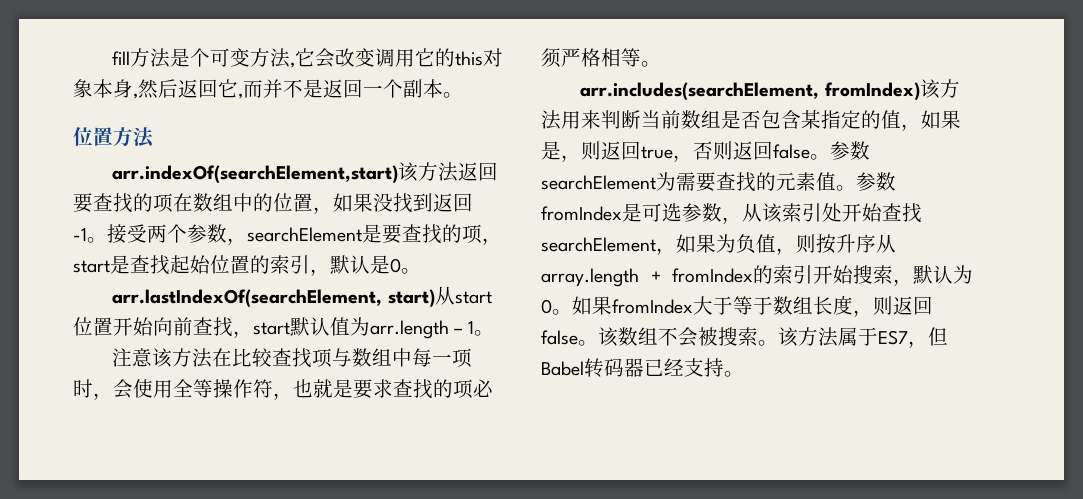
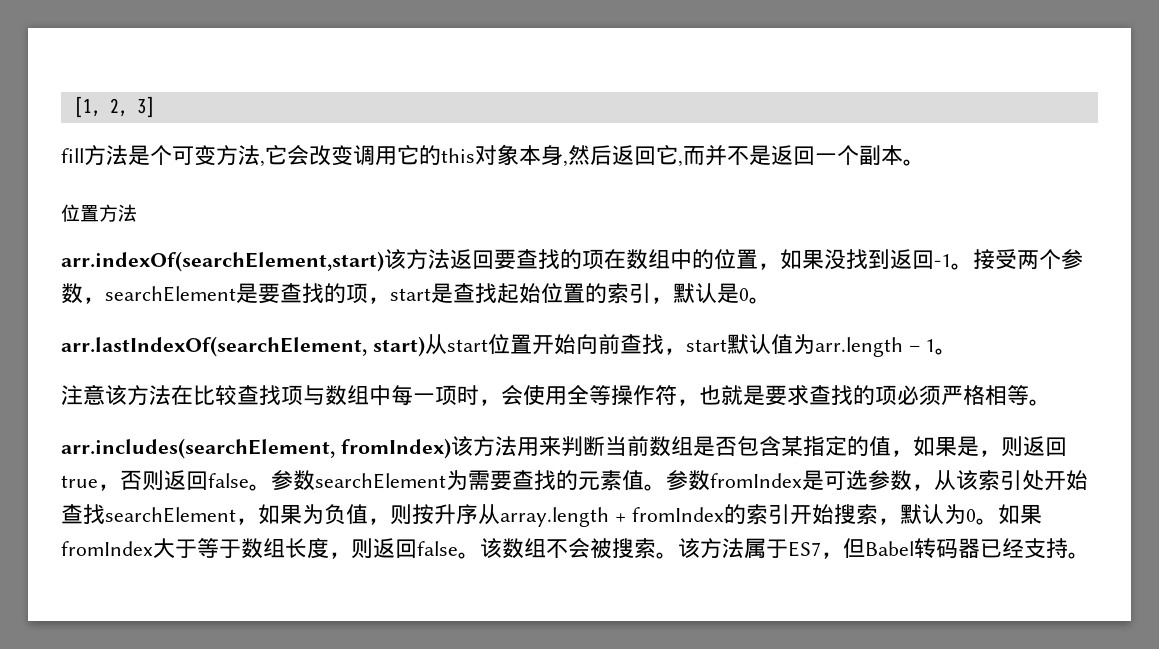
+ [1, 2, 3]

